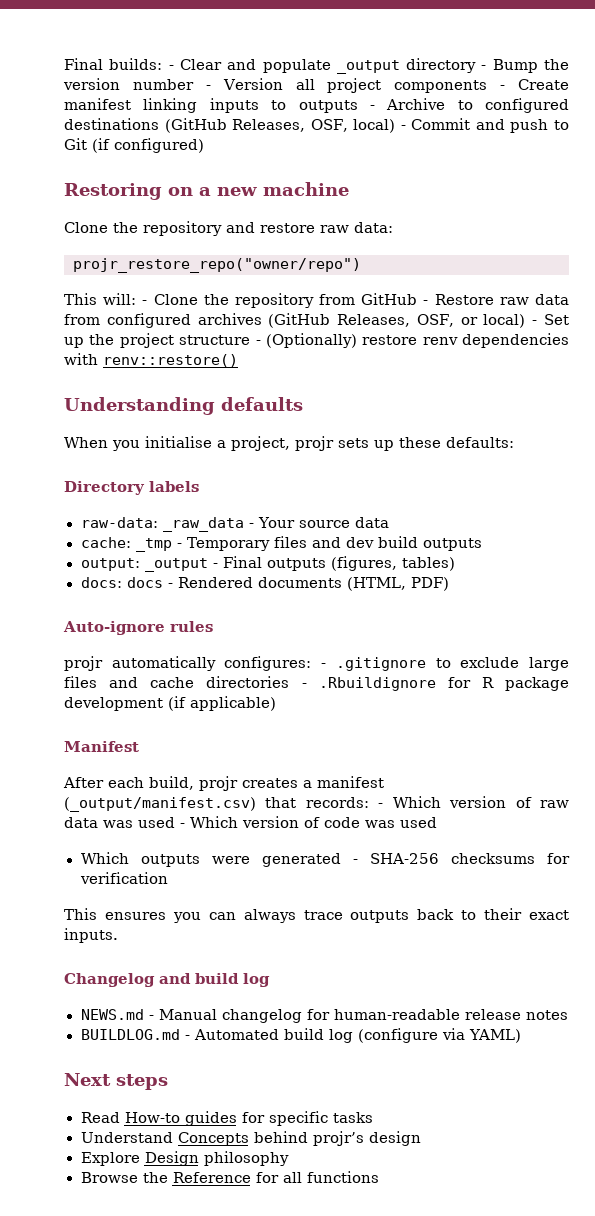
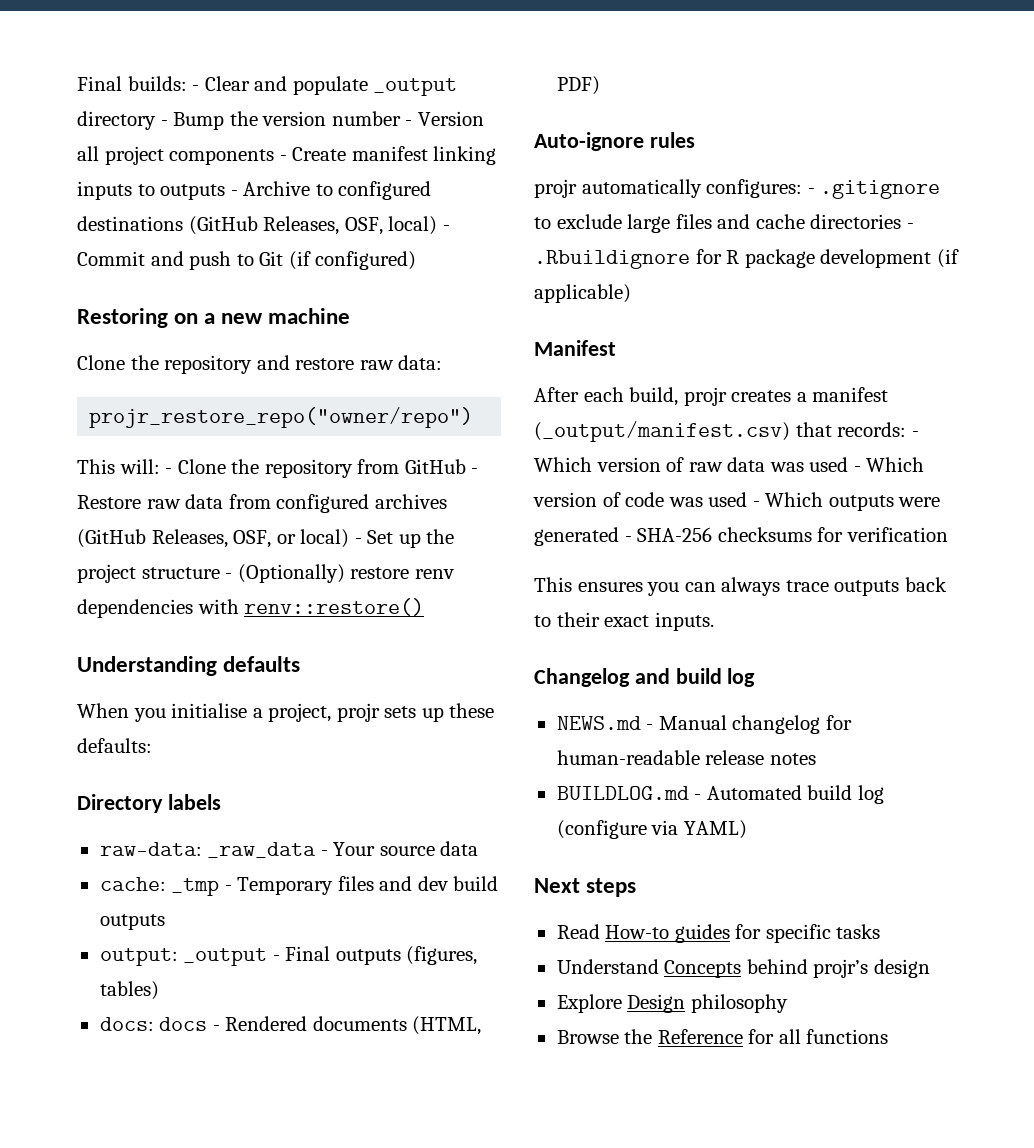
- After each build, projr creates a manifest (_output/manifest.csv) that records: - Which version of raw data was used - Which version of code was used
- Which outputs were generated - SHA-256 checksums for verification
+ After each build, projr creates a manifest (_output/manifest.csv) that records: - Which version of raw data was used - Which version of code was used - Which outputs were generated - SHA-256 checksums for verification

